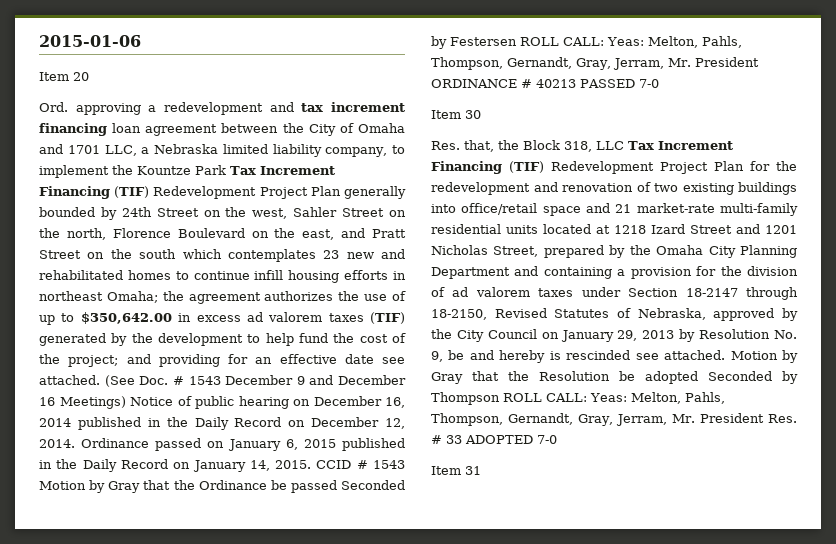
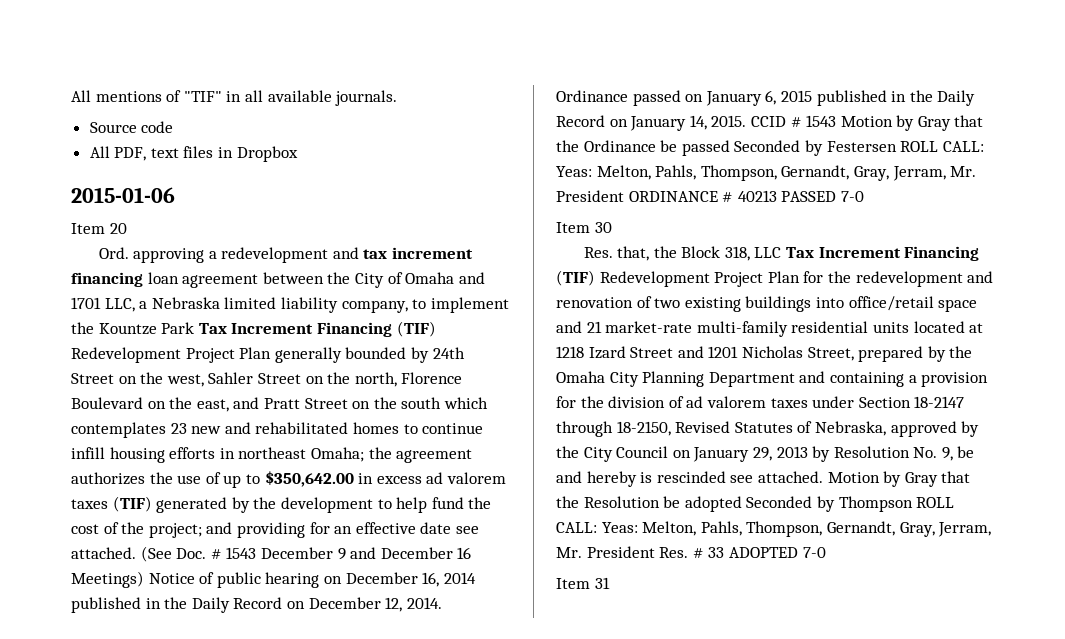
+ All mentions of "TIF" in all available journals.
+ Source code
+ All PDF, text files in Dropbox

